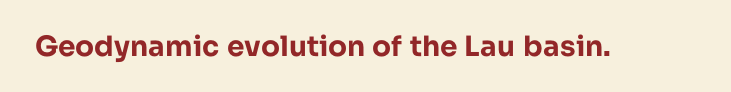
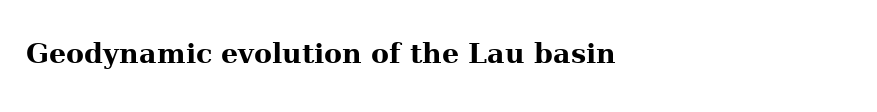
- Geodynamic evolution of the Lau basin.
+ Geodynamic evolution of the Lau basin

